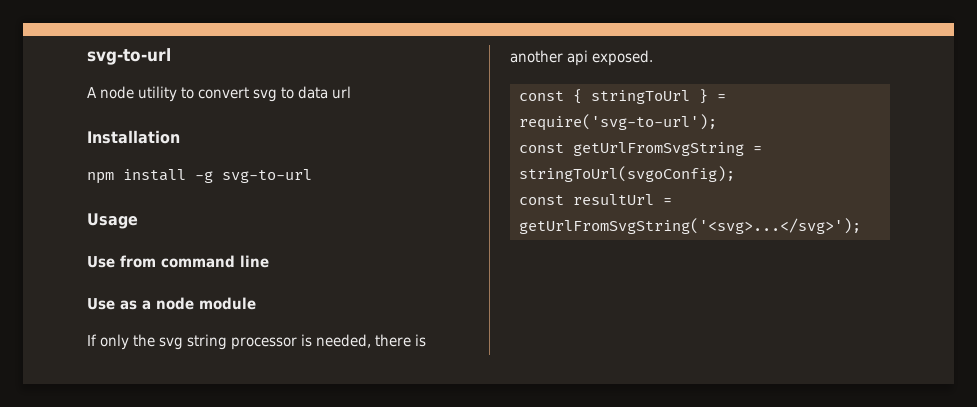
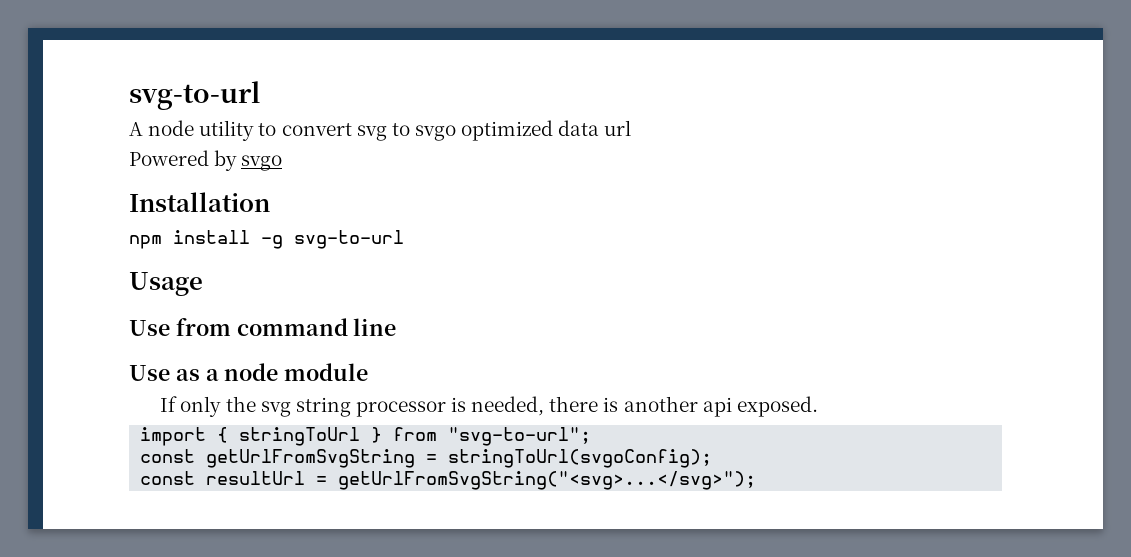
- A node utility to convert svg to data url
+ A node utility to convert svg to svgo optimized data url
+ Powered by svgo
- const { stringToUrl } = require('svg-to-url');
+ import { stringToUrl } from "svg-to-url";
- const resultUrl = getUrlFromSvgString('<svg>...</svg>');
+ const resultUrl = getUrlFromSvgString("<svg>...</svg>");

